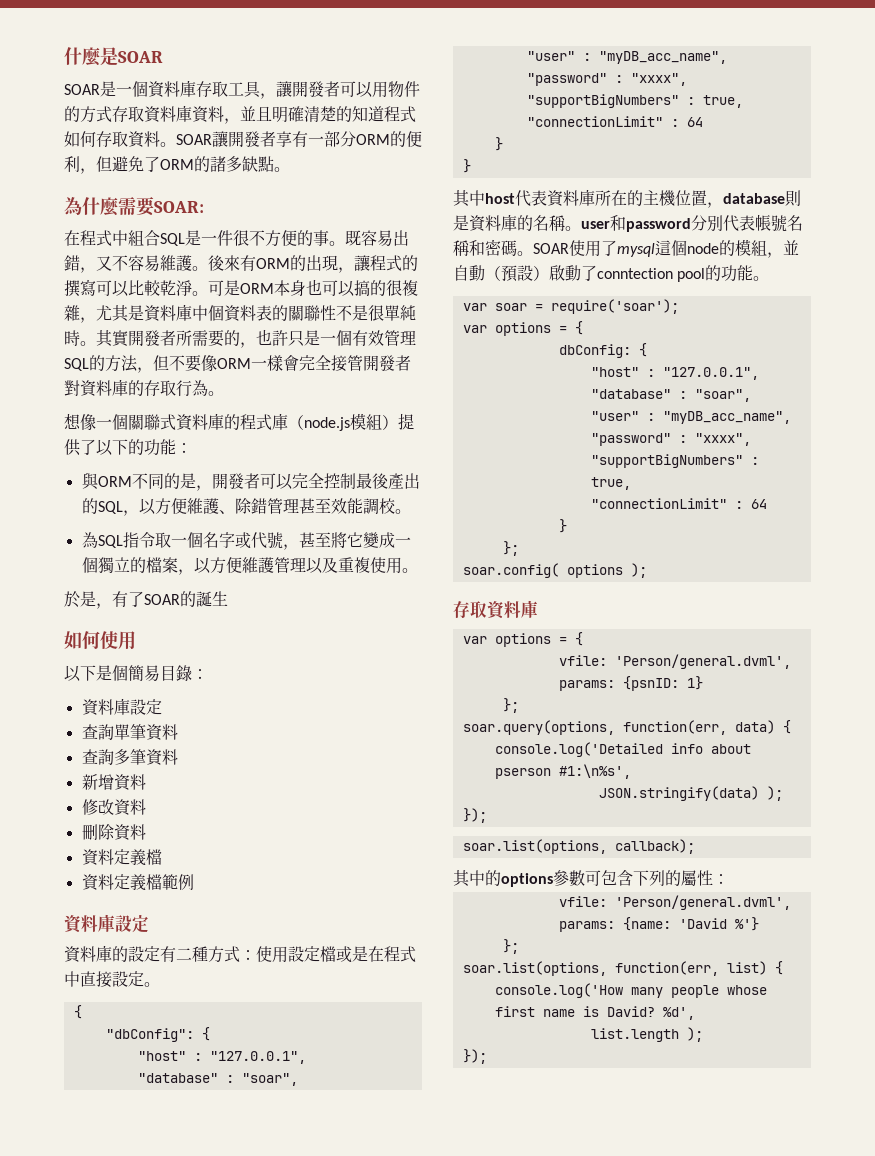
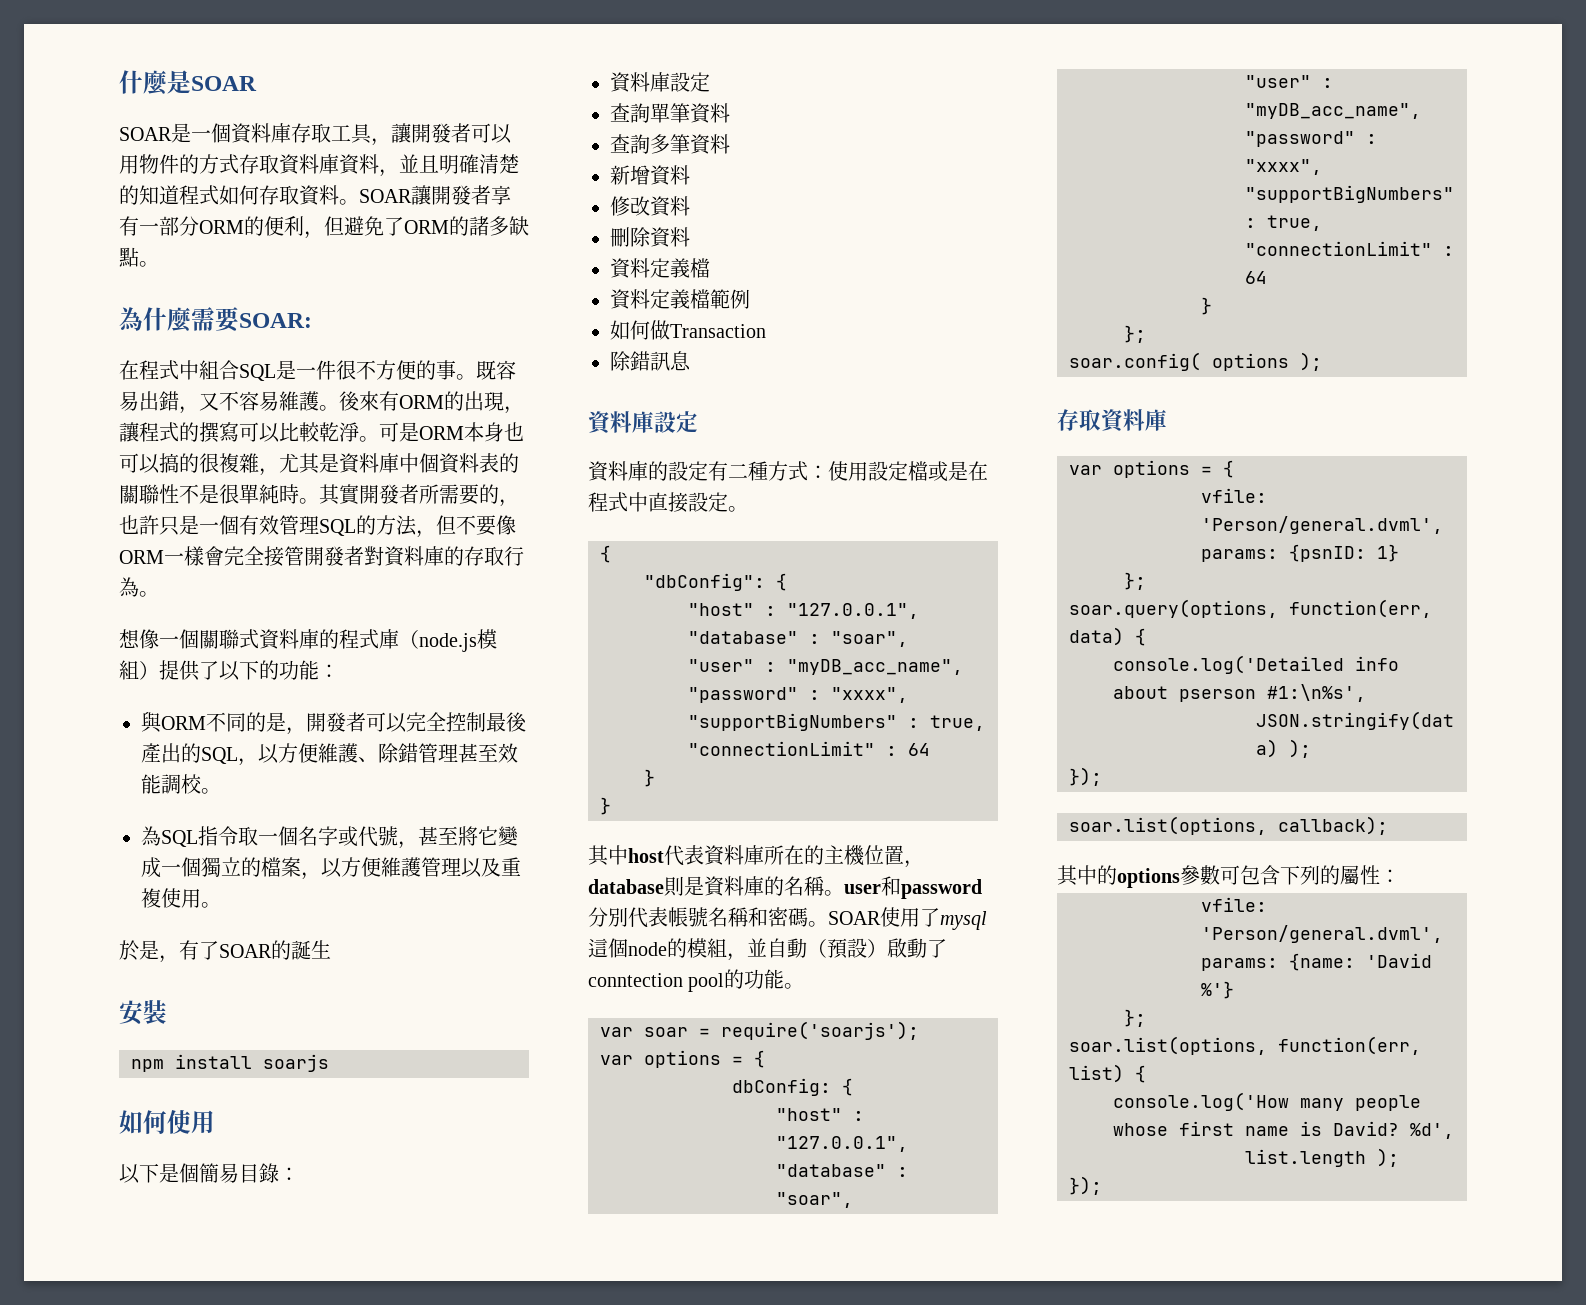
+ 安裝
+ npm install soarjs
+ 如何做Transaction
+ 除錯訊息
- var soar = require('soar');
+ var soar = require('soarjs');

